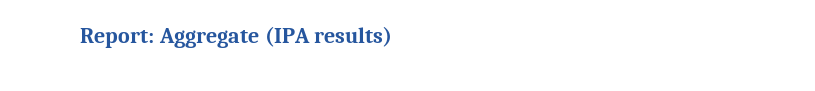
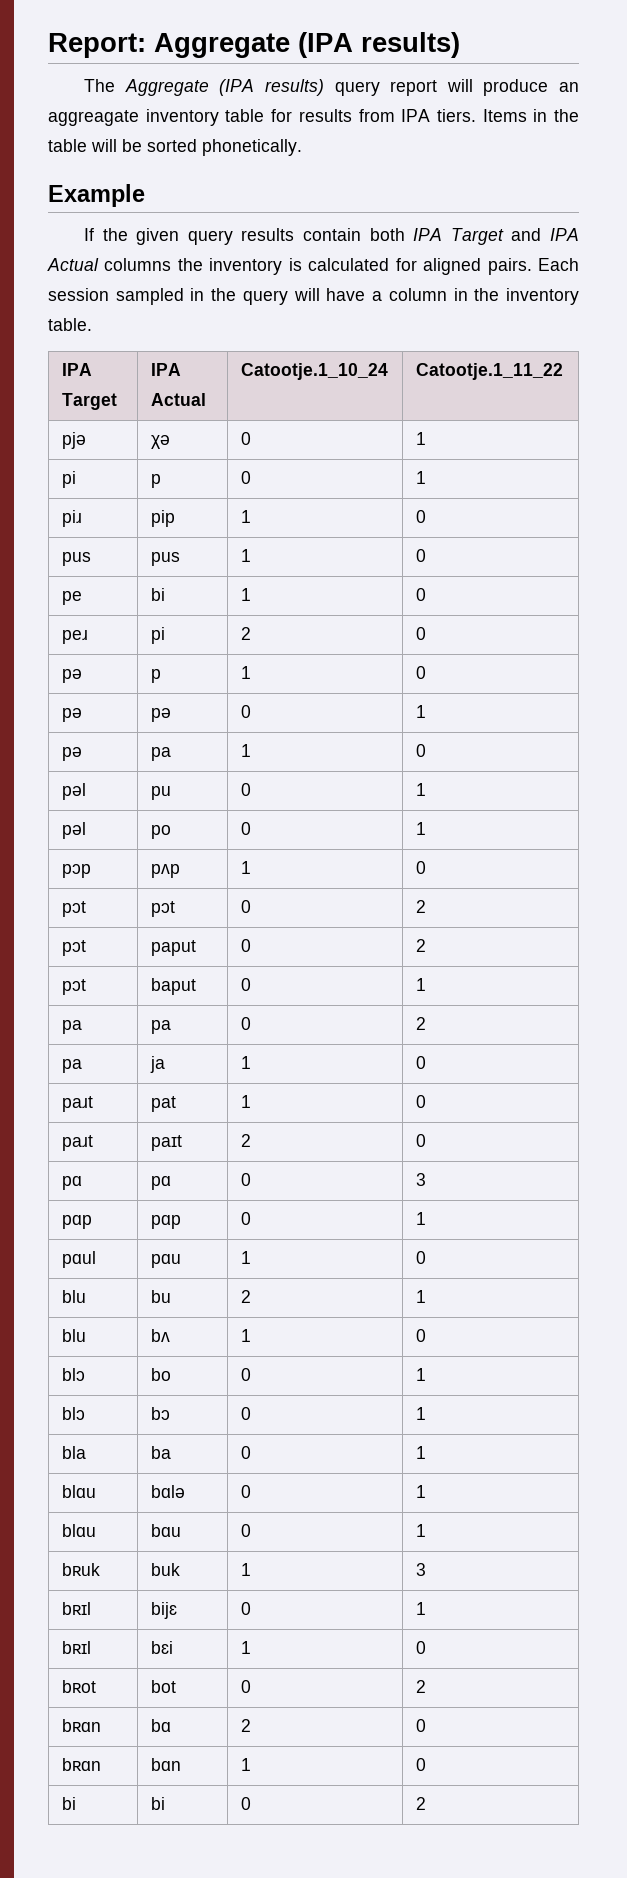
+ The Aggregate (IPA results) query report will produce an aggreagate inventory table for results from IPA tiers. Items in the table will be sorted phonetically.
+ Example
+ If the given query results contain both IPA Target and IPA Actual columns the inventory is calculated for aligned pairs. Each session sampled in the query will have a column in the inventory table.
+ IPA Target | IPA Actual | Catootje.1_10_24 | Catootje.1_11_22
+ pjə | χə | 0 | 1
+ pi | p | 0 | 1
+ piɹ | pip | 1 | 0
+ pus | pus | 1 | 0
+ pe | bi | 1 | 0
+ peɹ | pi | 2 | 0
+ pə | p | 1 | 0
+ pə | pə | 0 | 1
+ pə | pa | 1 | 0
+ pəl | pu | 0 | 1
+ pəl | po | 0 | 1
+ pɔp | pʌp | 1 | 0
+ pɔt | pɔt | 0 | 2
+ pɔt | paput | 0 | 2
+ pɔt | baput | 0 | 1
+ pa | pa | 0 | 2
+ pa | ja | 1 | 0
+ paɹt | pat | 1 | 0
+ paɹt | paɪt | 2 | 0
+ pɑ | pɑ | 0 | 3
+ pɑp | pɑp | 0 | 1
+ pɑul | pɑu | 1 | 0
+ blu | bu | 2 | 1
+ blu | bʌ | 1 | 0
+ blɔ | bo | 0 | 1
+ blɔ | bɔ | 0 | 1
+ bla | ba | 0 | 1
+ blɑu | bɑlə | 0 | 1
+ blɑu | bɑu | 0 | 1
+ bʀuk | buk | 1 | 3
+ bʀɪl | bijɛ | 0 | 1
+ bʀɪl | bɛi | 1 | 0
+ bʀot | bot | 0 | 2
+ bʀɑn | bɑ | 2 | 0
+ bʀɑn | bɑn | 1 | 0
+ bi | bi | 0 | 2

